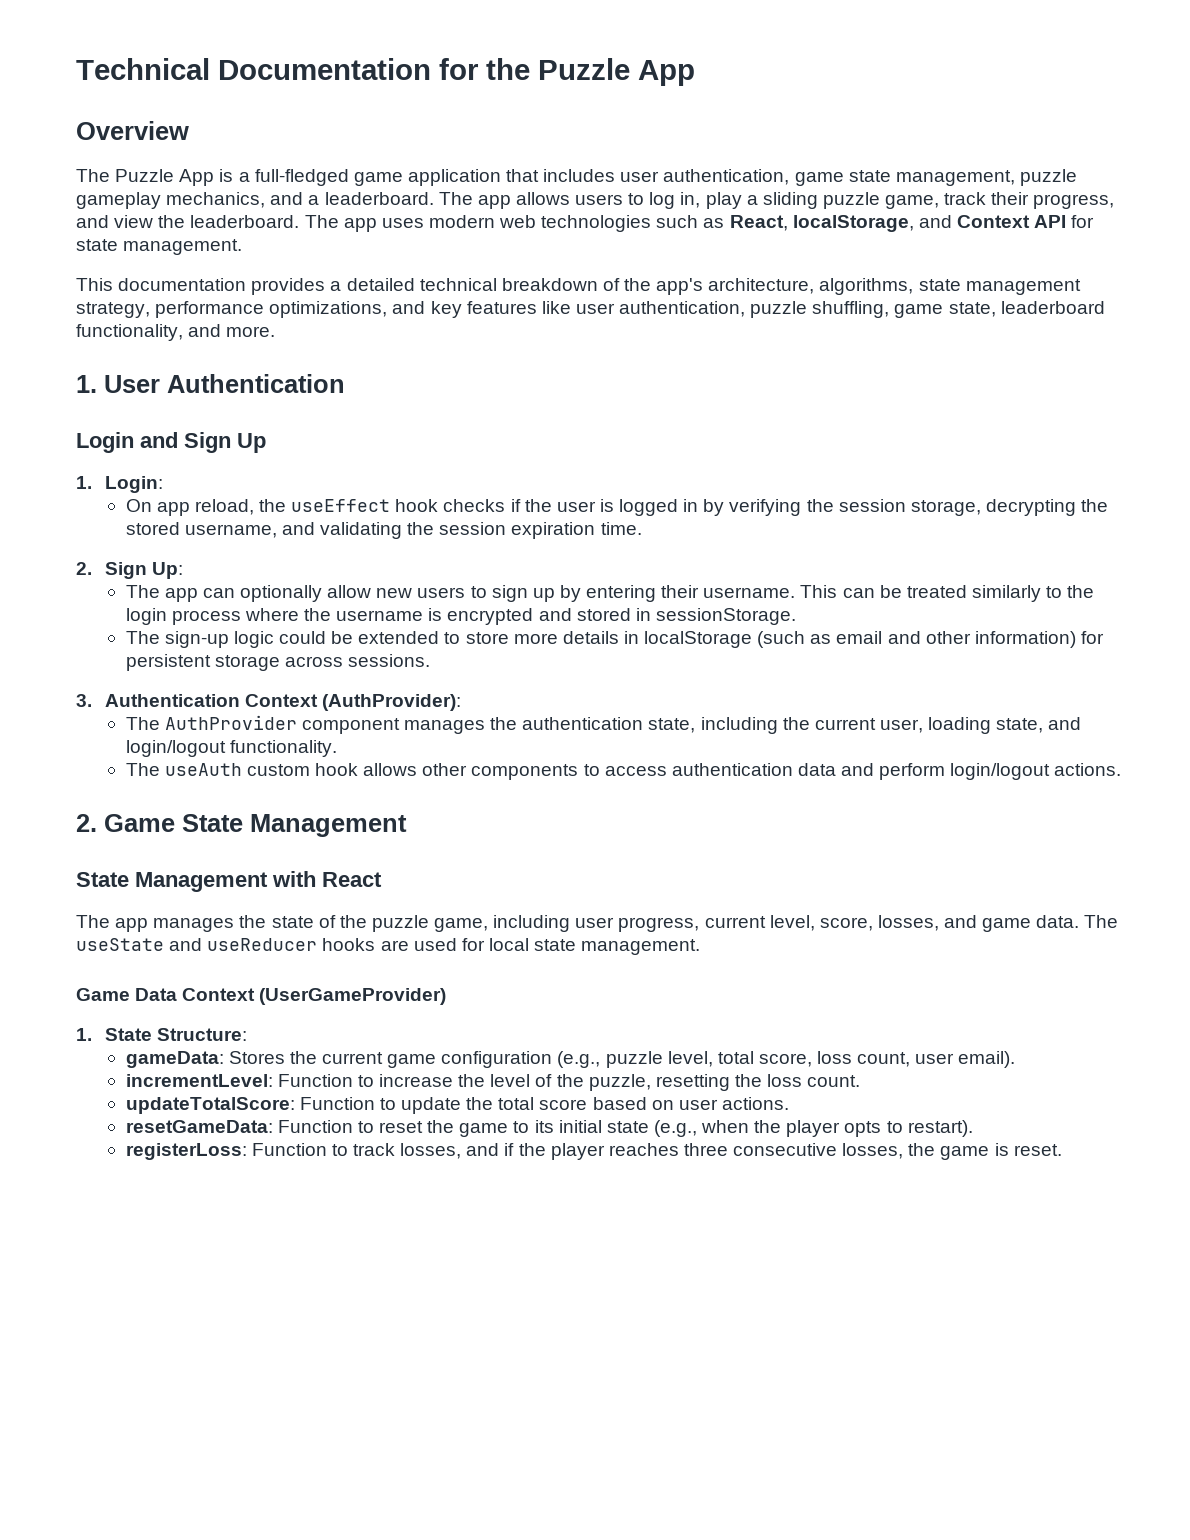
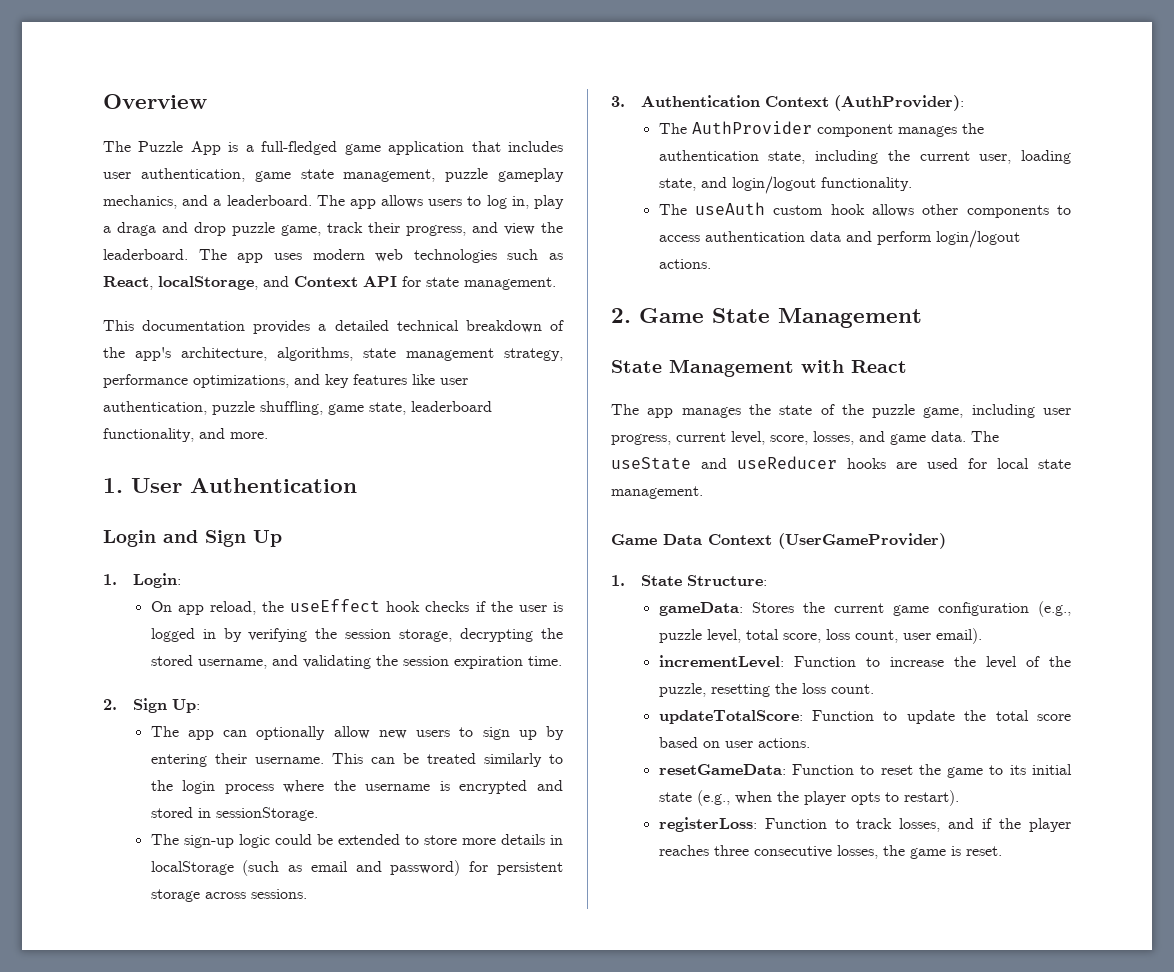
- Technical Documentation for the Puzzle App
- The app allows users to log in, play a sliding puzzle game, track their progress, and view the leaderboard.
+ The app allows users to log in, play a draga and drop puzzle game, track their progress, and view the leaderboard.
- The sign-up logic could be extended to store more details in localStorage (such as email and other information) for persistent storage across sessions.
+ The sign-up logic could be extended to store more details in localStorage (such as email and password) for persistent storage across sessions.

